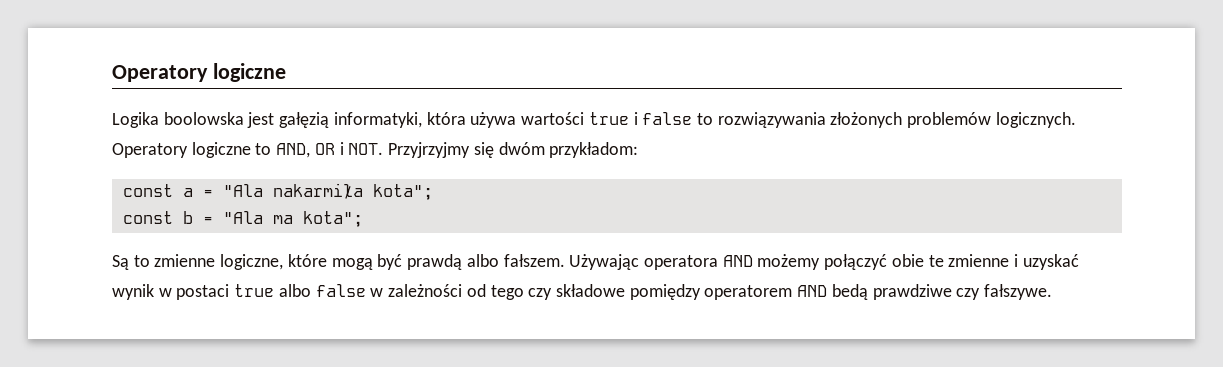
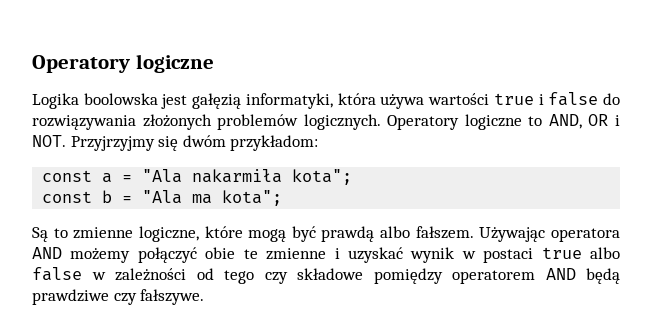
- Logika boolowska jest gałęzią informatyki, która używa wartości true i false to rozwiązywania złożonych problemów logicznych.
+ Logika boolowska jest gałęzią informatyki, która używa wartości true i false do rozwiązywania złożonych problemów logicznych.
- Używając operatora AND możemy połączyć obie te zmienne i uzyskać wynik w postaci true albo false w zależności od tego czy składowe pomiędzy operatorem AND bedą prawdziwe czy fałszywe.
+ Używając operatora AND możemy połączyć obie te zmienne i uzyskać wynik w postaci true albo false w zależności od tego czy składowe pomiędzy operatorem AND będą prawdziwe czy fałszywe.

